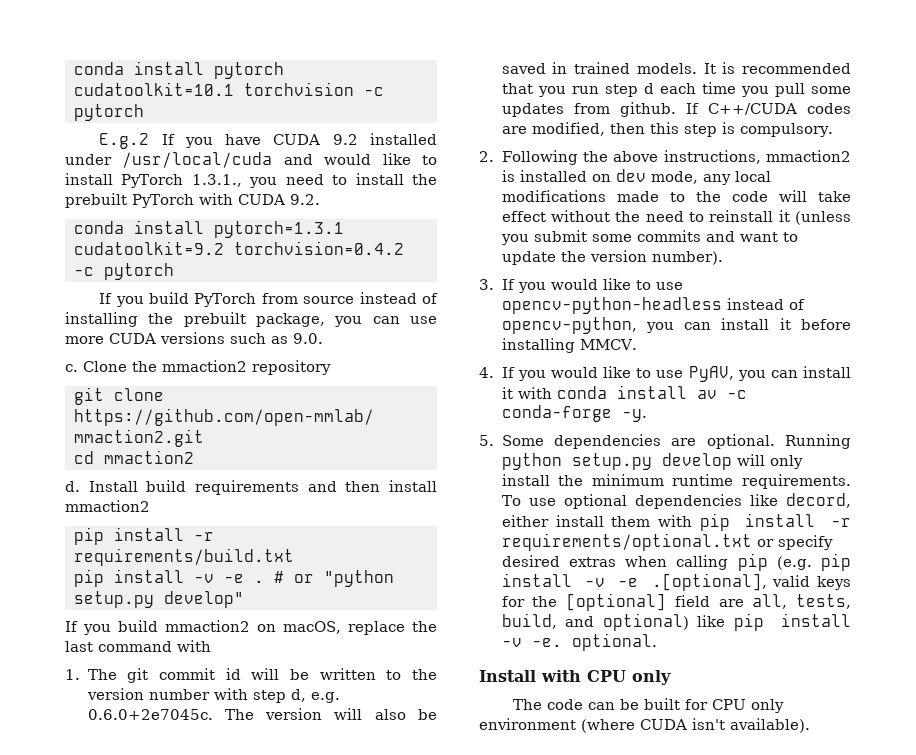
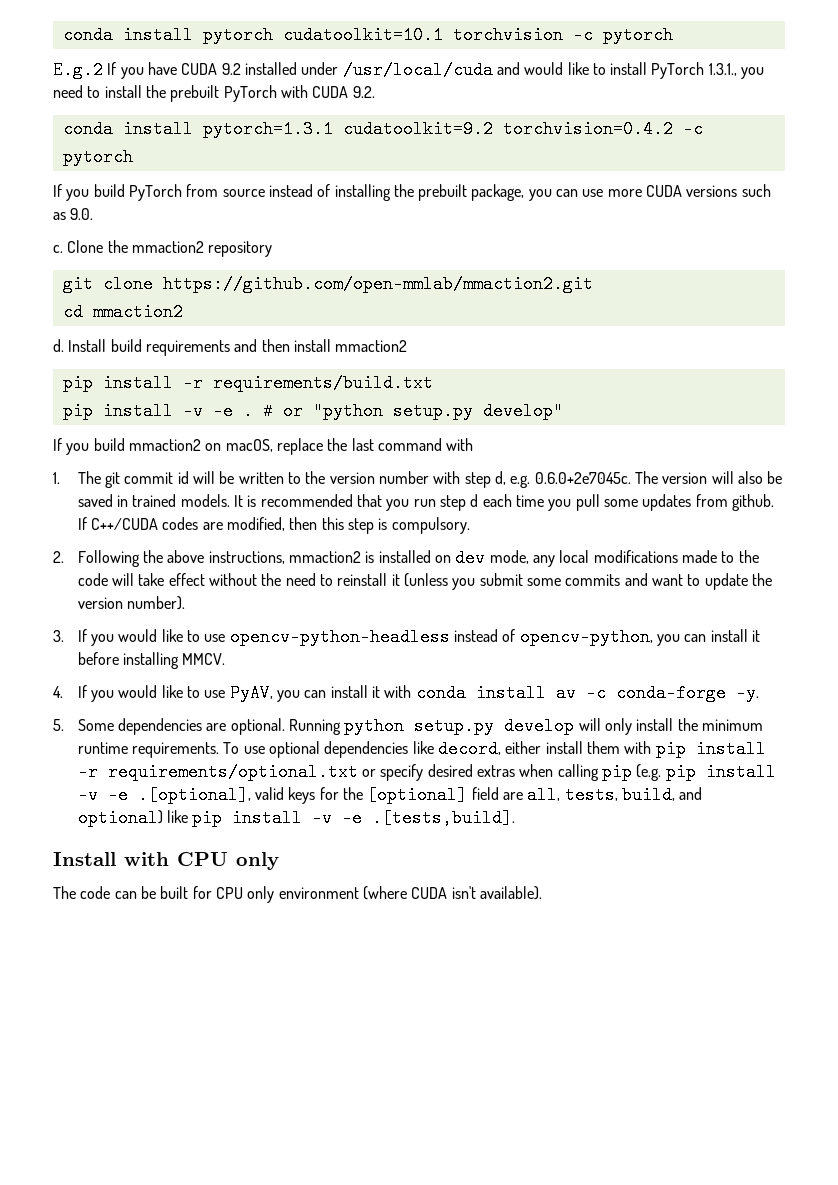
- To use optional dependencies like decord, either install them with pip install -r requirements/optional.txt or specify desired extras when calling pip (e.g. pip install -v -e .[optional], valid keys for the [optional] field are all, tests, build, and optional) like pip install -v -e. optional.
+ To use optional dependencies like decord, either install them with pip install -r requirements/optional.txt or specify desired extras when calling pip (e.g. pip install -v -e .[optional], valid keys for the [optional] field are all, tests, build, and optional) like pip install -v -e .[tests,build].

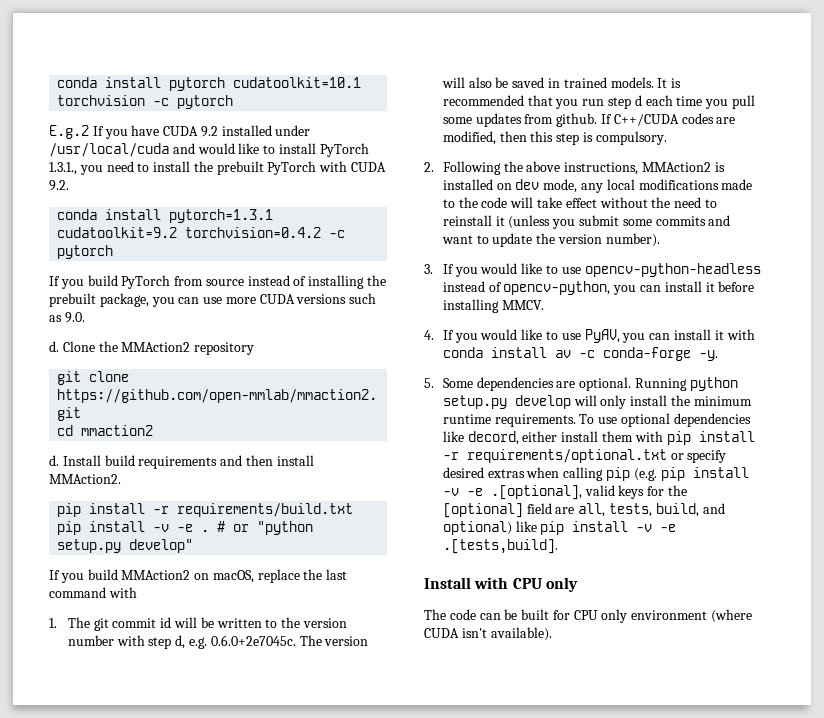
  If you build PyTorch from source instead of installing the prebuilt package, you can use more CUDA versions such as 9.0.
- c.
+ d.
- Clone the mmaction2 repository
+ Clone the MMAction2 repository
- Install build requirements and then install mmaction2
+ Install build requirements and then install MMAction2.
- If you build mmaction2 on macOS, replace the last command with
+ If you build MMAction2 on macOS, replace the last command with
- 2. Following the above instructions, mmaction2 is installed on dev mode, any local modifications made to the code will take effect without the need to reinstall it (unless you submit some commits and want to update the version number).
+ 2. Following the above instructions, MMAction2 is installed on dev mode, any local modifications made to the code will take effect without the need to reinstall it (unless you submit some commits and want to update the version number).

